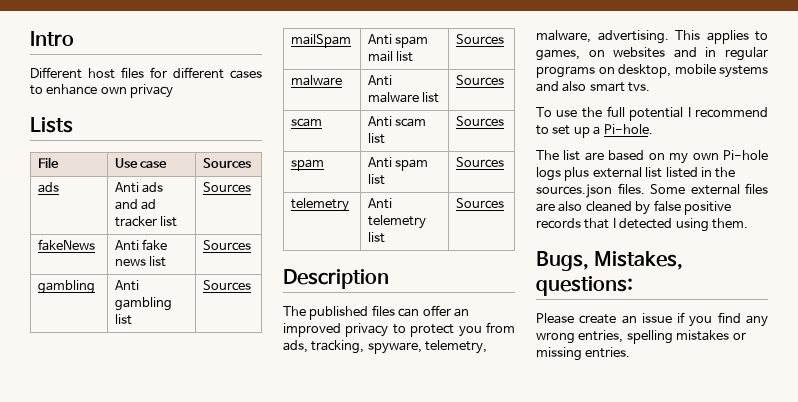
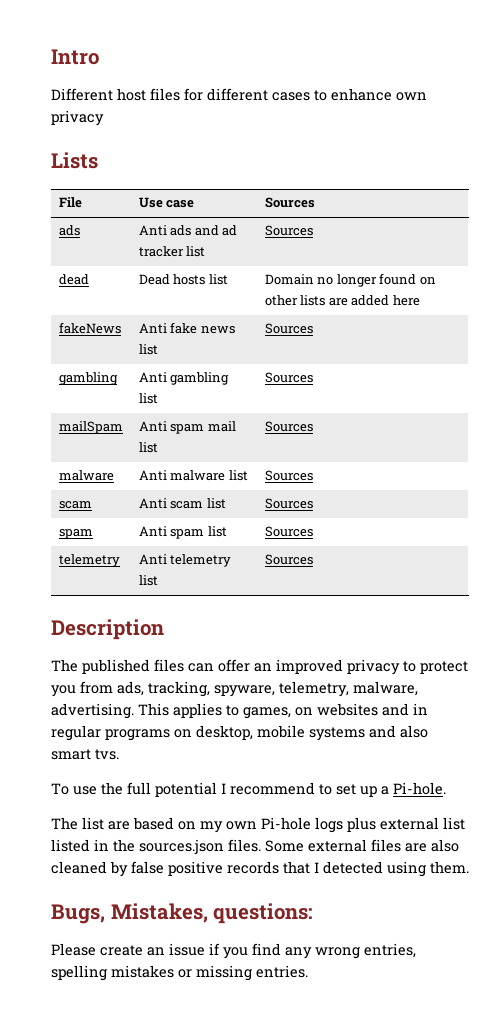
+ dead | Dead hosts list | Domain no longer found on other lists are added here

